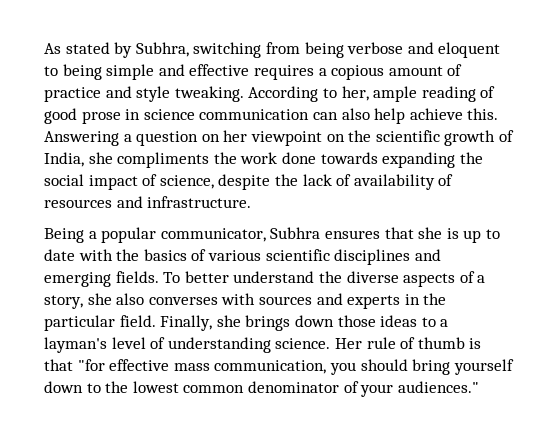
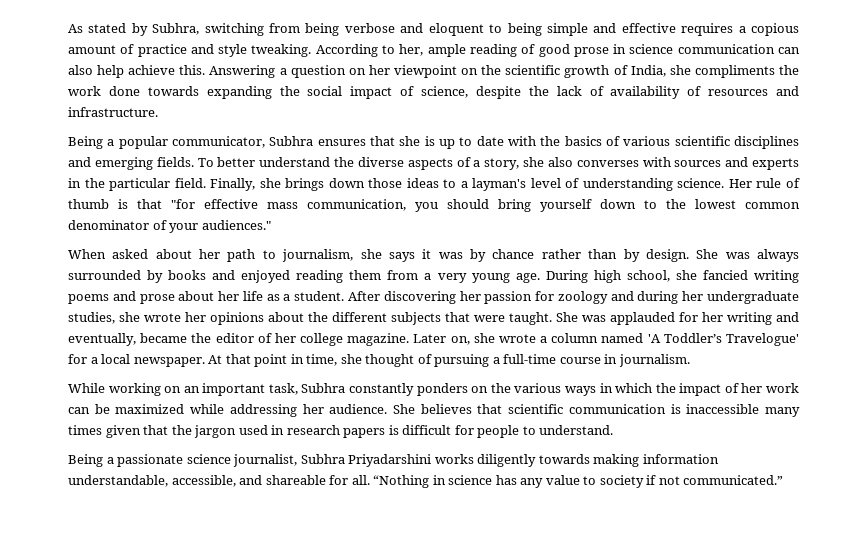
+ When asked about her path to journalism, she says it was by chance rather than by design. She was always surrounded by books and enjoyed reading them from a very young age. During high school, she fancied writing poems and prose about her life as a student. After discovering her passion for zoology and during her undergraduate studies, she wrote her opinions about the different subjects that were taught. She was applauded for her writing and eventually, became the editor of her college magazine. Later on, she wrote a column named 'A Toddler’s Travelogue' for a local newspaper. At that point in time, she thought of pursuing a full-time course in journalism.
+ While working on an important task, Subhra constantly ponders on the various ways in which the impact of her work can be maximized while addressing her audience. She believes that scientific communication is inaccessible many times given that the jargon used in research papers is difficult for people to understand.
+ Being a passionate science journalist, Subhra Priyadarshini works diligently towards making information understandable, accessible, and shareable for all. “Nothing in science has any value to society if not communicated.”

